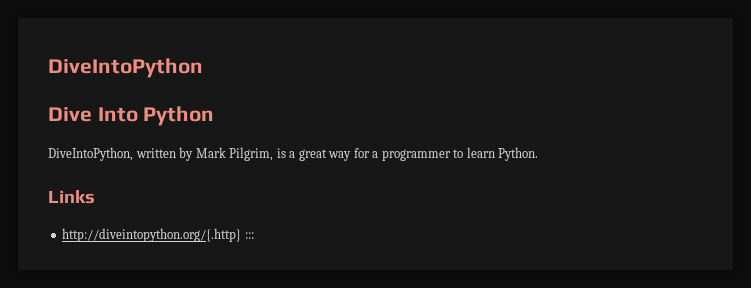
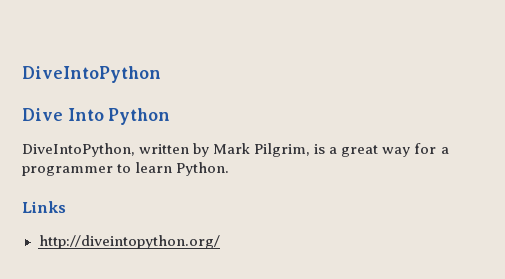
- http://diveintopython.org/{.http} :::
+ http://diveintopython.org/

